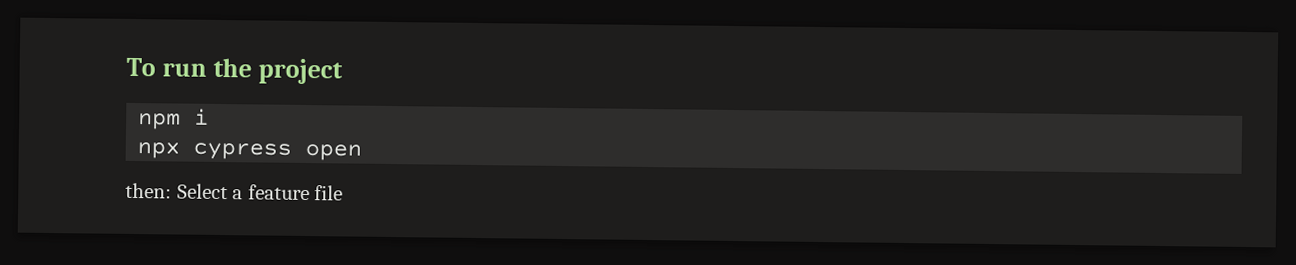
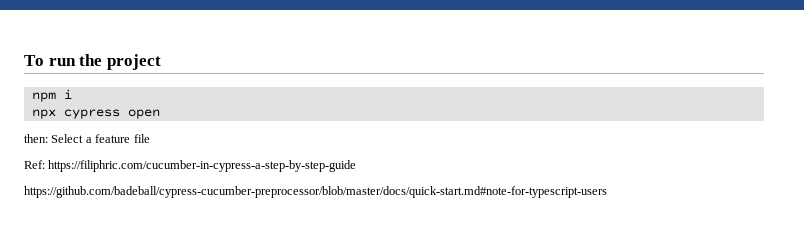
+ Ref: https://filiphric.com/cucumber-in-cypress-a-step-by-step-guide
+ https://github.com/badeball/cypress-cucumber-preprocessor/blob/master/docs/quick-start.md#note-for-typescript-users

